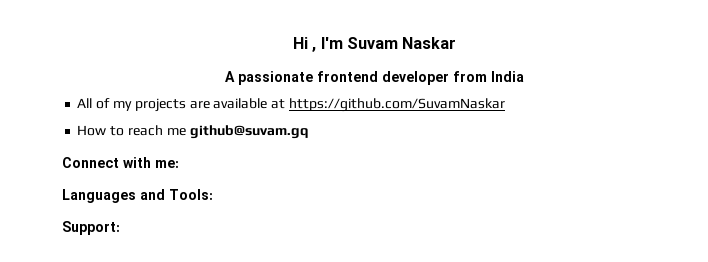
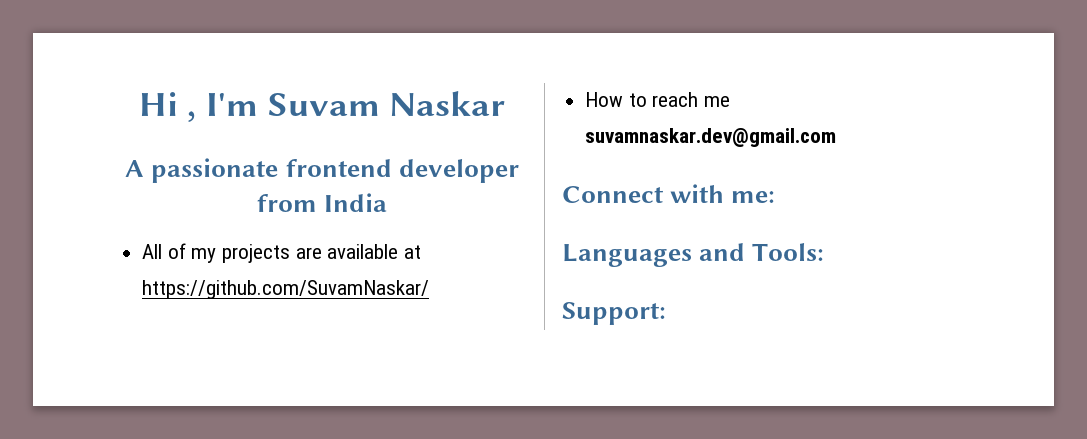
- All of my projects are available at https://github.com/SuvamNaskar
+ All of my projects are available at https://github.com/SuvamNaskar/
- How to reach me github@suvam.gq
+ How to reach me suvamnaskar.dev@gmail.com

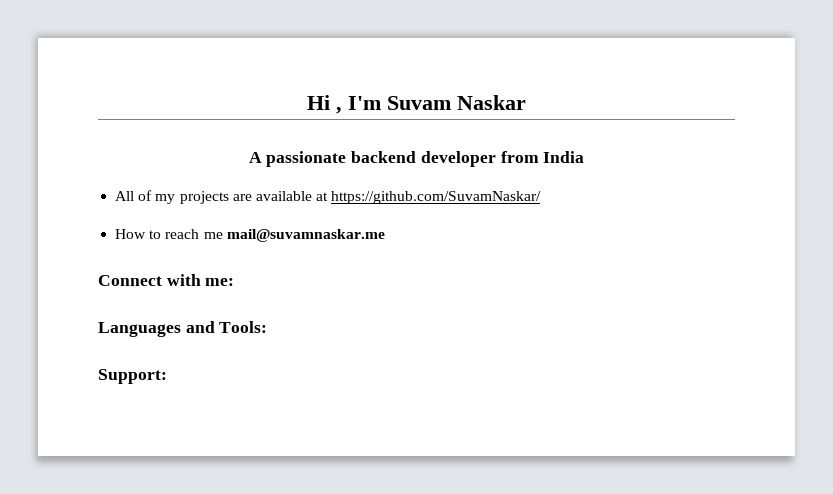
- A passionate frontend developer from India
+ A passionate backend developer from India
- How to reach me suvamnaskar.dev@gmail.com
+ How to reach me mail@suvamnaskar.me

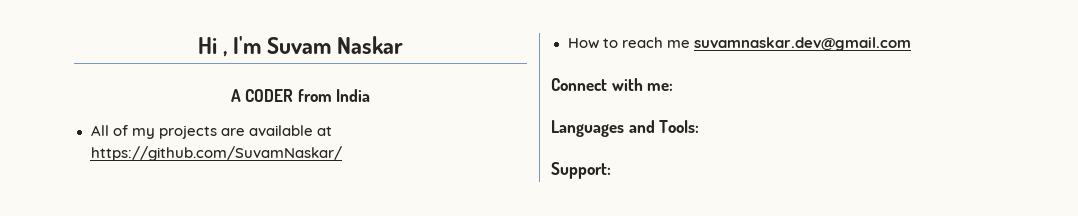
- A passionate backend developer from India
+ A CODER from India
- How to reach me mail@suvamnaskar.me
+ How to reach me suvamnaskar.dev@gmail.com

